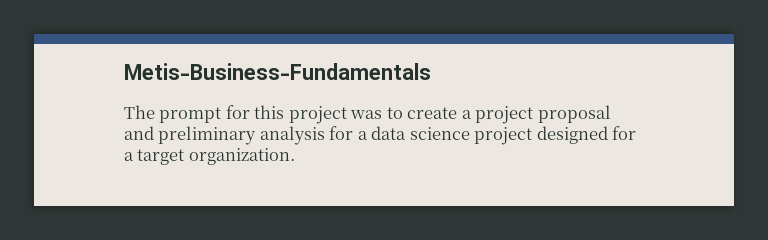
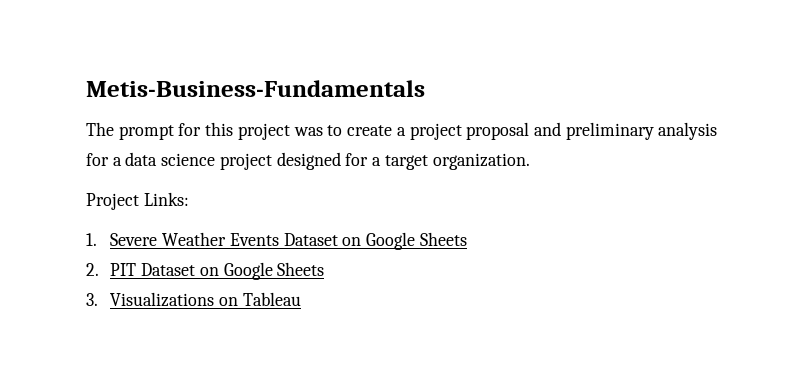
+ Project Links:
+ 1. Severe Weather Events Dataset on Google Sheets
+ 2. PIT Dataset on Google Sheets
+ 3. Visualizations on Tableau

